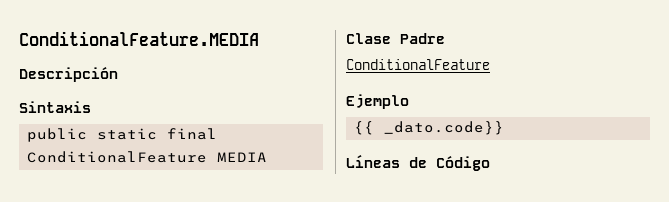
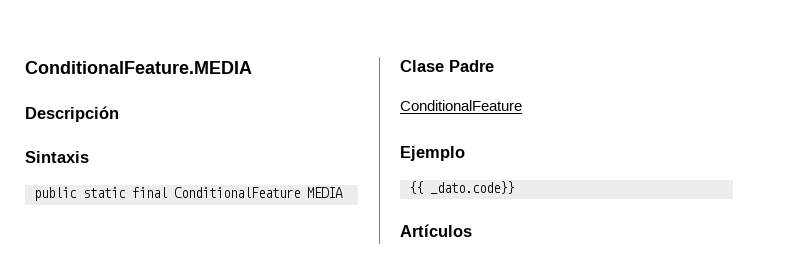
- Líneas de Código
+ Artículos

